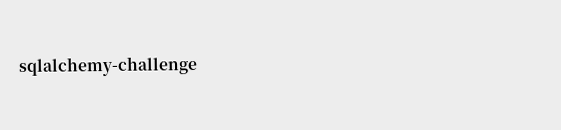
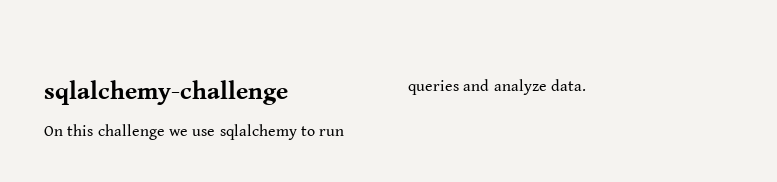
+ On this challenge we use sqlalchemy to run queries and analyze data.

